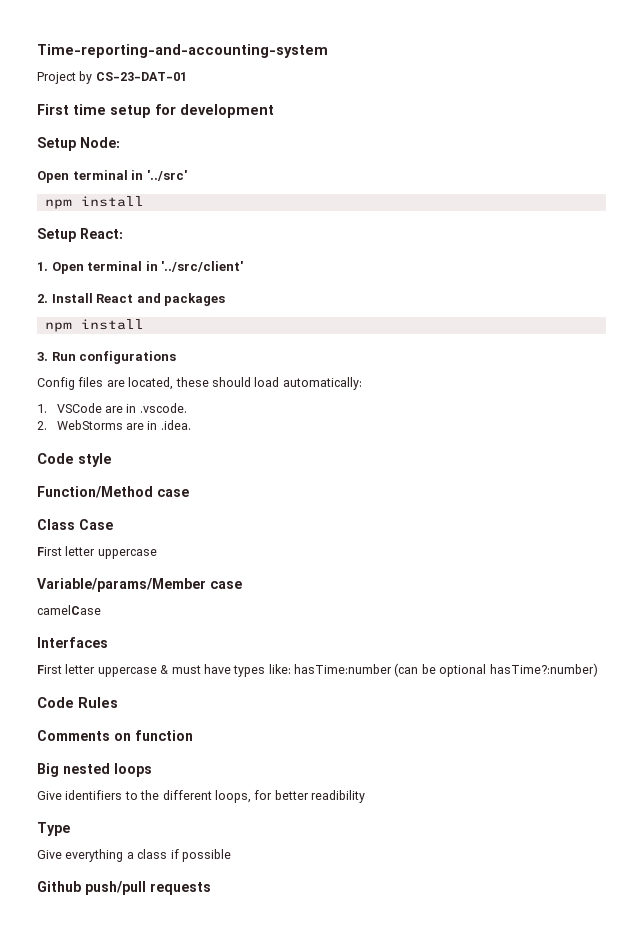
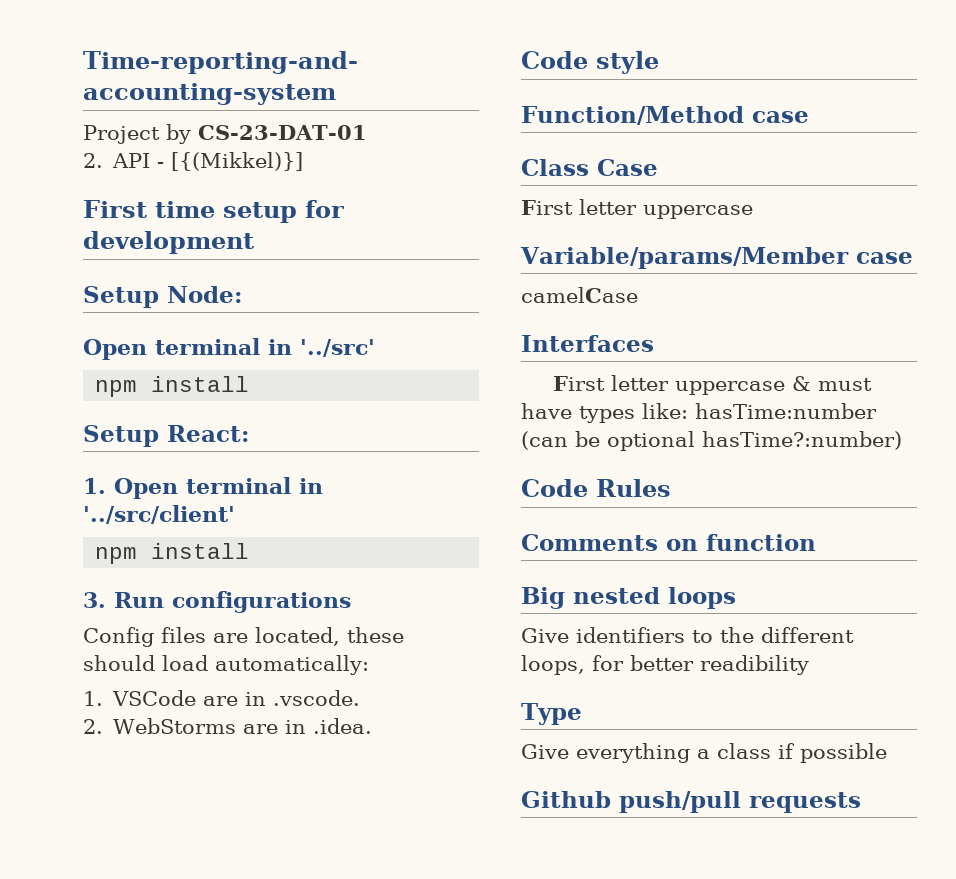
+ 2. API - [{(Mikkel)}]
- 2. Install React and packages

